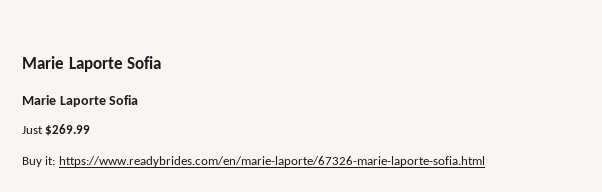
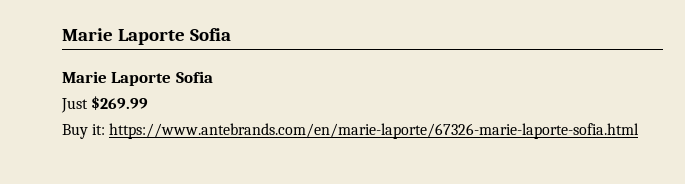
- Buy it: https://www.readybrides.com/en/marie-laporte/67326-marie-laporte-sofia.html
+ Buy it: https://www.antebrands.com/en/marie-laporte/67326-marie-laporte-sofia.html

